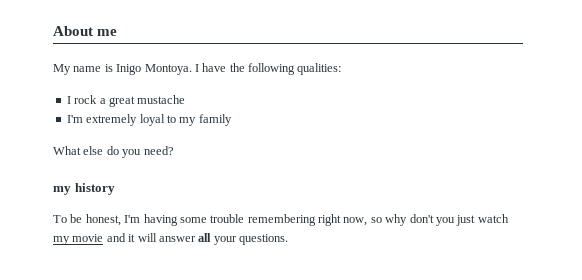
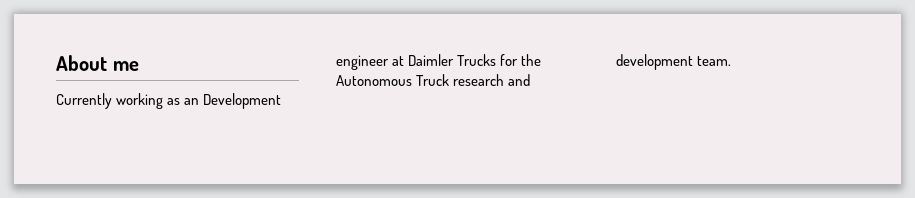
- My name is Inigo Montoya. I have the following qualities:
- I rock a great mustache
- I'm extremely loyal to my family
- What else do you need?
- my history
- To be honest, I'm having some trouble remembering right now, so why don't you just watch my movie and it will answer all your questions.
+ Currently working as an Development engineer at Daimler Trucks for the Autonomous Truck research and development team.

